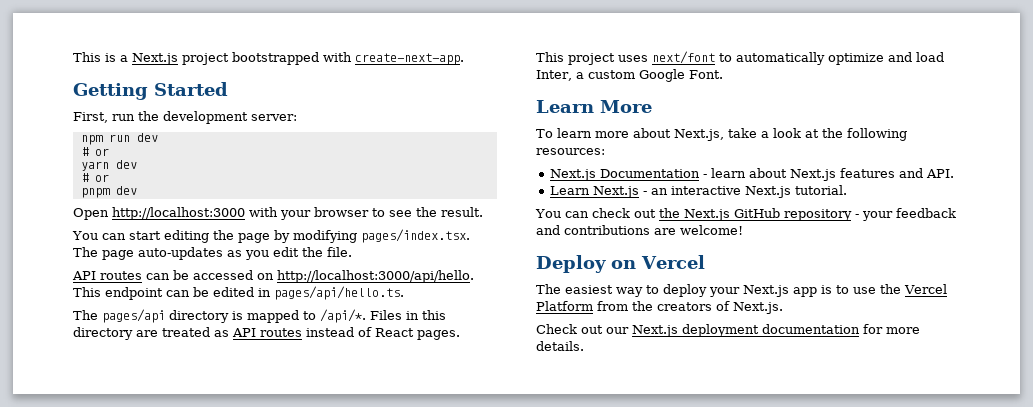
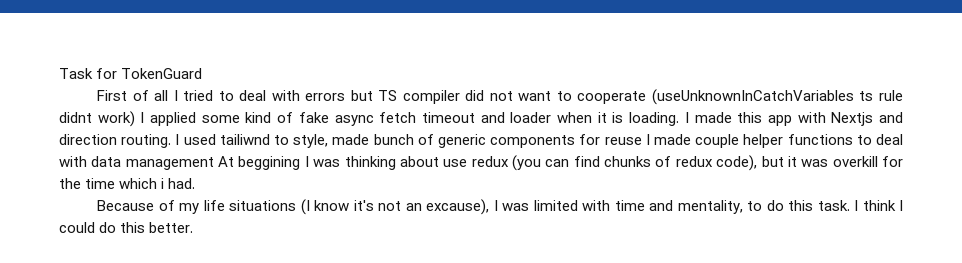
- This is a Next.js project bootstrapped with create-next-app.
- Getting Started
- First, run the development server:
- npm run dev
- # or
- yarn dev
- # or
- pnpm dev
- Open http://localhost:3000 with your browser to see the result.
- You can start editing the page by modifying pages/index.tsx. The page auto-updates as you edit the file.
- API routes can be accessed on http://localhost:3000/api/hello. This endpoint can be edited in pages/api/hello.ts.
- The pages/api directory is mapped to /api/*. Files in this directory are treated as API routes instead of React pages.
- This project uses next/font to automatically optimize and load Inter, a custom Google Font.
- Learn More
- To learn more about Next.js, take a look at the following resources:
- Next.js Documentation - learn about Next.js features and API.
- Learn Next.js - an interactive Next.js tutorial.
- You can check out the Next.js GitHub repository - your feedback and contributions are welcome!
- Deploy on Vercel
- The easiest way to deploy your Next.js app is to use the Vercel Platform from the creators of Next.js.
- Check out our Next.js deployment documentation for more details.
+ Task for TokenGuard
+ First of all I tried to deal with errors but TS compiler did not want to cooperate (useUnknownInCatchVariables ts rule didnt work) I applied some kind of fake async fetch timeout and loader when it is loading. I made this app with Nextjs and direction routing. I used tailiwnd to style, made bunch of generic components for reuse I made couple helper functions to deal with data management At beggining I was thinking about use redux (you can find chunks of redux code), but it was overkill for the time which i had.
+ Because of my life situations (I know it's not an excause), I was limited with time and mentality, to do this task. I think I could do this better.

